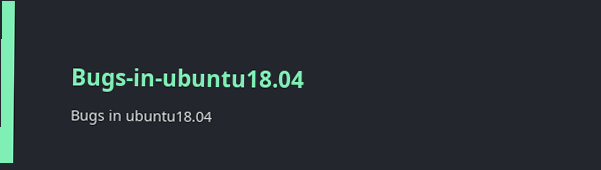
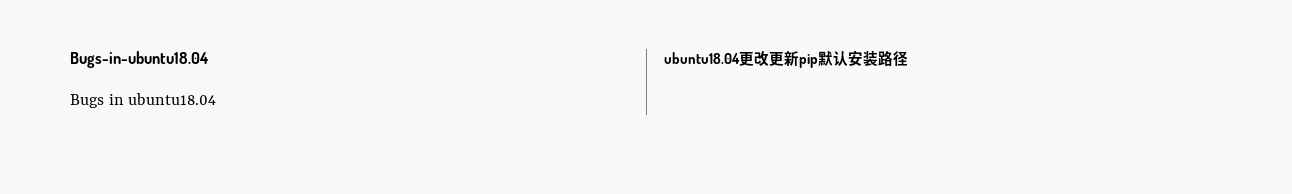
+ ubuntu18.04更改更新pip默认安装路径

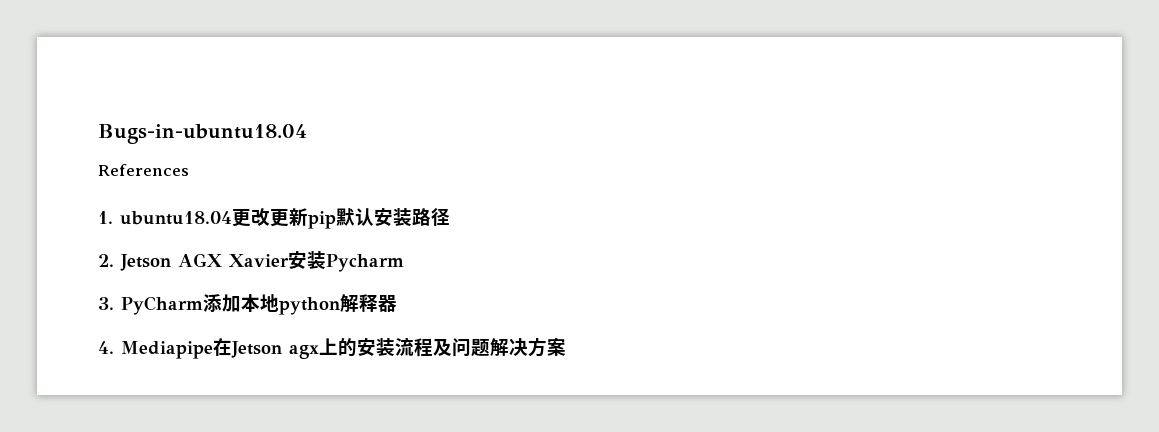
- Bugs in ubuntu18.04
- ubuntu18.04更改更新pip默认安装路径
+ References
+ 1. ubuntu18.04更改更新pip默认安装路径
+ 2. Jetson AGX Xavier安装Pycharm
+ 3. PyCharm添加本地python解释器
+ 4. Mediapipe在Jetson agx上的安装流程及问题解决方案

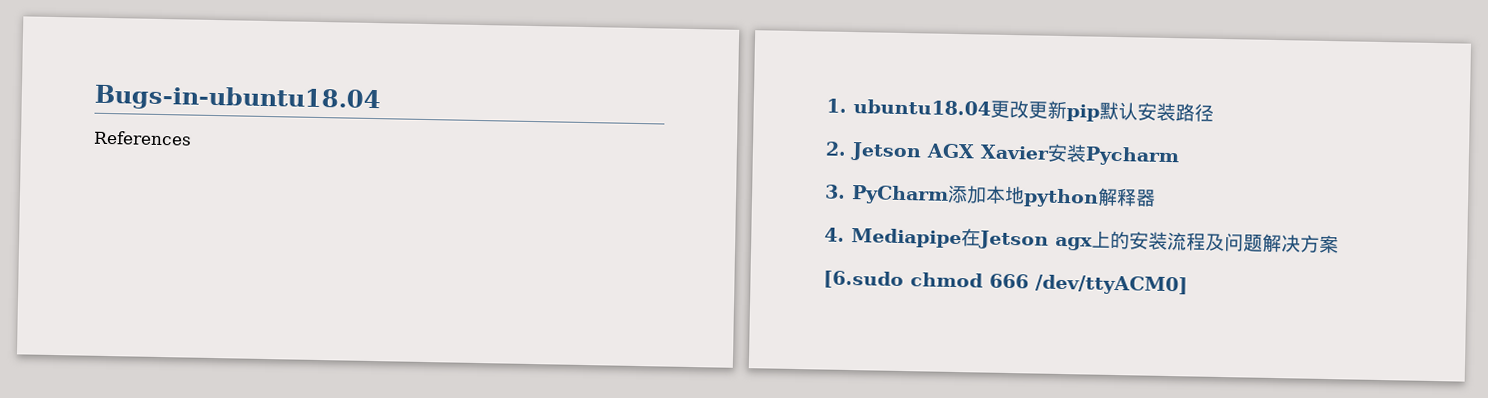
+ [6.sudo chmod 666 /dev/ttyACM0]

